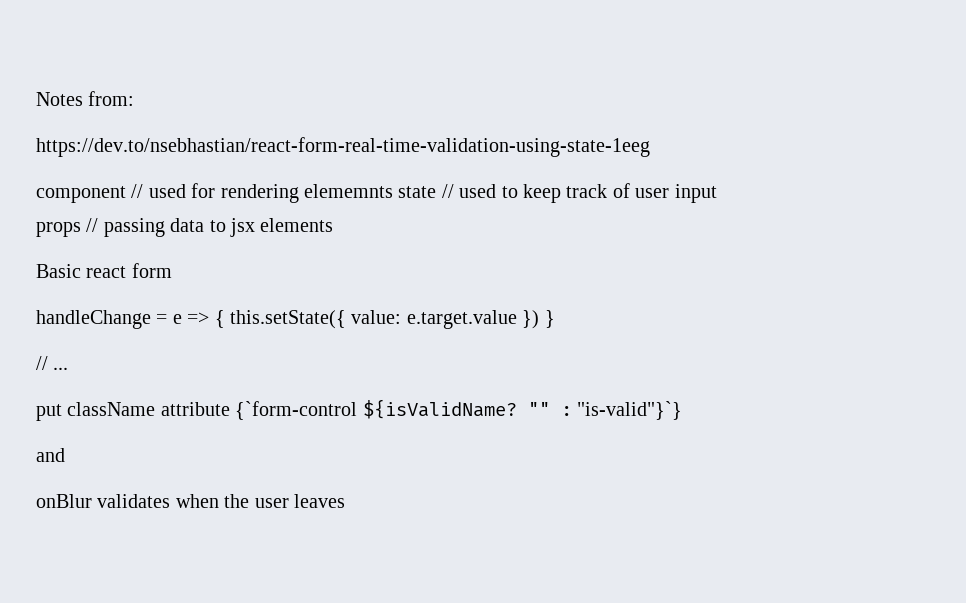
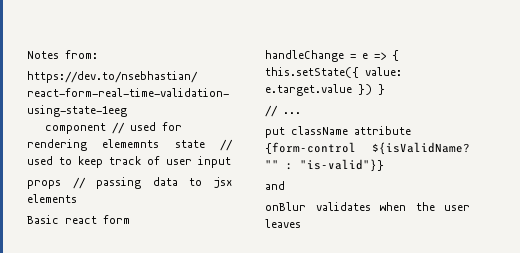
- put className attribute {`form-control ${isValidName?
+ put className attribute {form-control ${isValidName?
- "" : "is-valid"}`}
+ "" : "is-valid"}}

